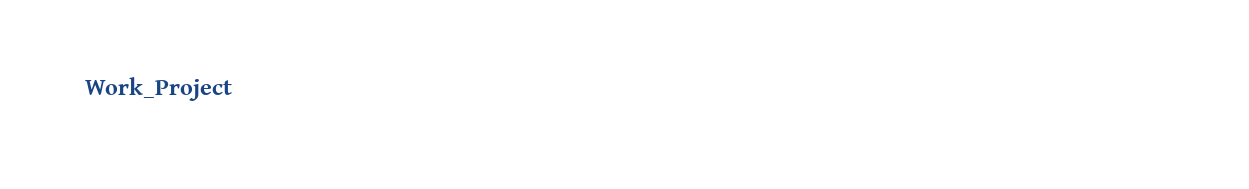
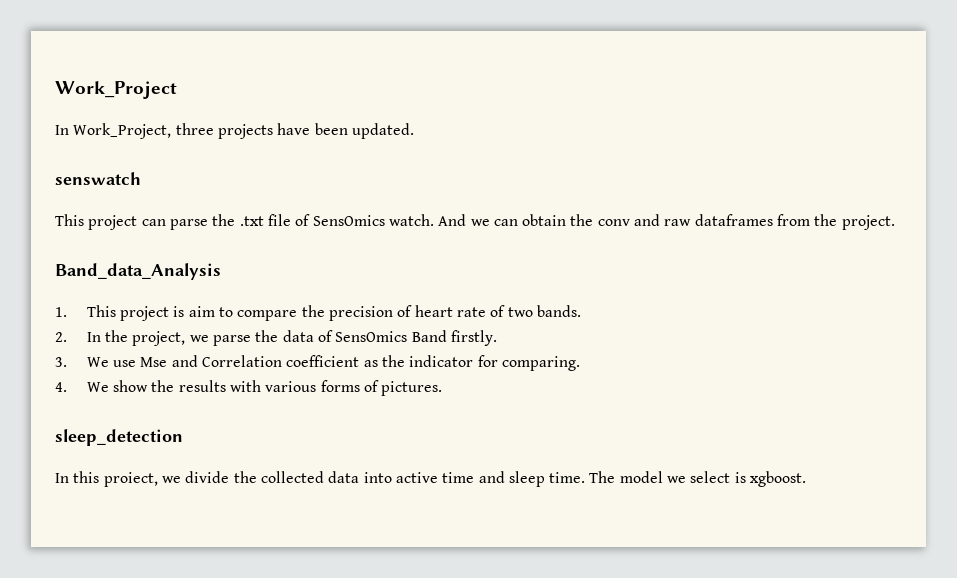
+ In Work_Project, three projects have been updated.
+ senswatch
+ This project can parse the .txt file of SensOmics watch. And we can obtain the conv and raw dataframes from the project.
+ Band_data_Analysis
+ 1. This project is aim to compare the precision of heart rate of two bands.
+ 2. In the project, we parse the data of SensOmics Band firstly.
+ 3. We use Mse and Correlation coefficient as the indicator for comparing.
+ 4. We show the results with various forms of pictures.
+ sleep_detection
+ In this proiect, we divide the collected data into active time and sleep time. The model we select is xgboost.

